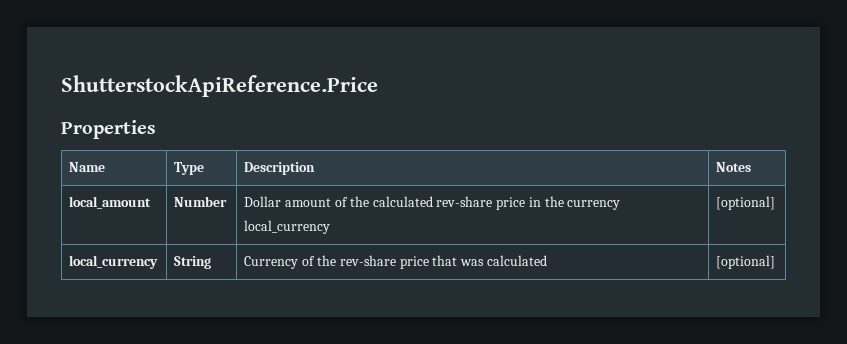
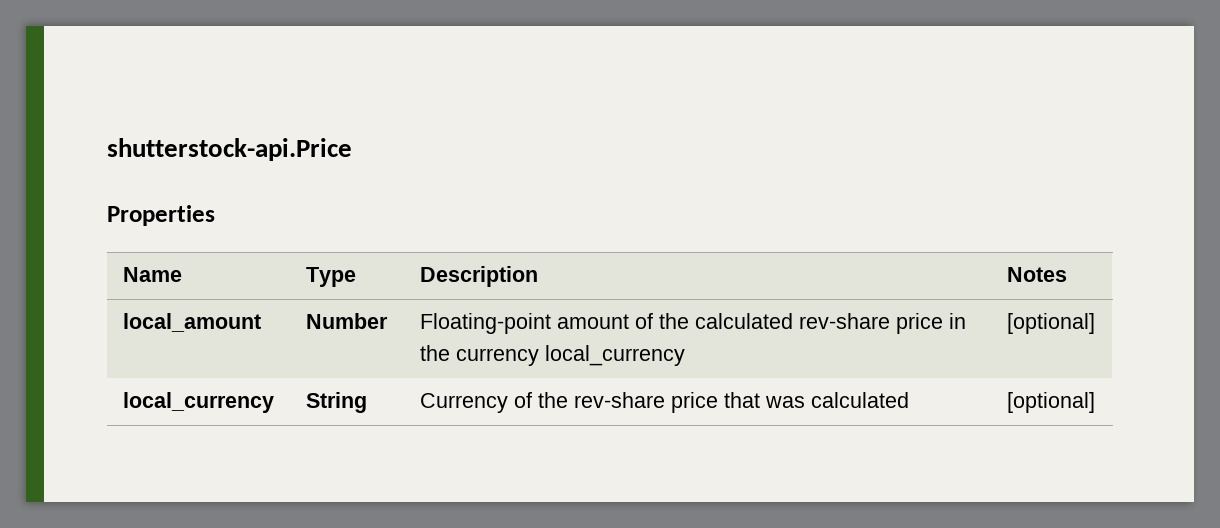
- ShutterstockApiReference.Price
+ shutterstock-api.Price
- local_amount | Number | Dollar amount of the calculated rev-share price in the currency local_currency | [optional]
+ local_amount | Number | Floating-point amount of the calculated rev-share price in the currency local_currency | [optional]

